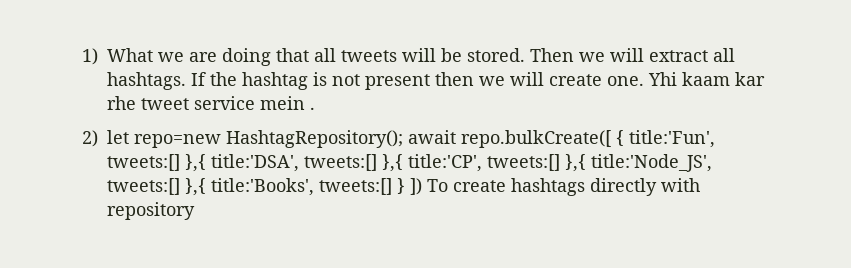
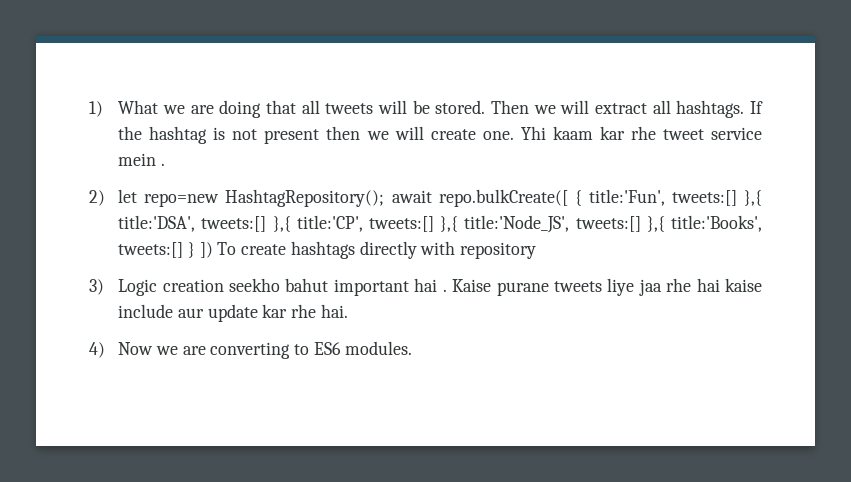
+ 3) Logic creation seekho bahut important hai . Kaise purane tweets liye jaa rhe hai kaise include aur update kar rhe hai.
+ 4) Now we are converting to ES6 modules.

